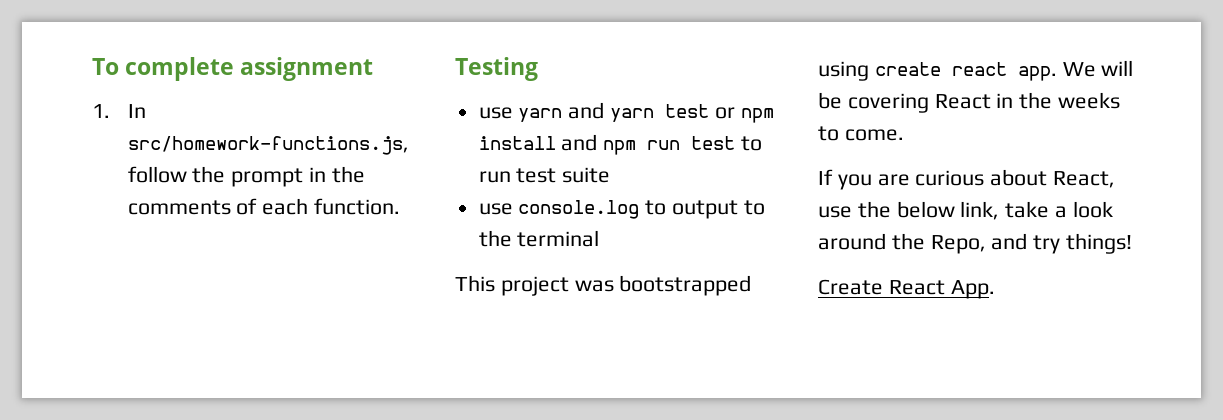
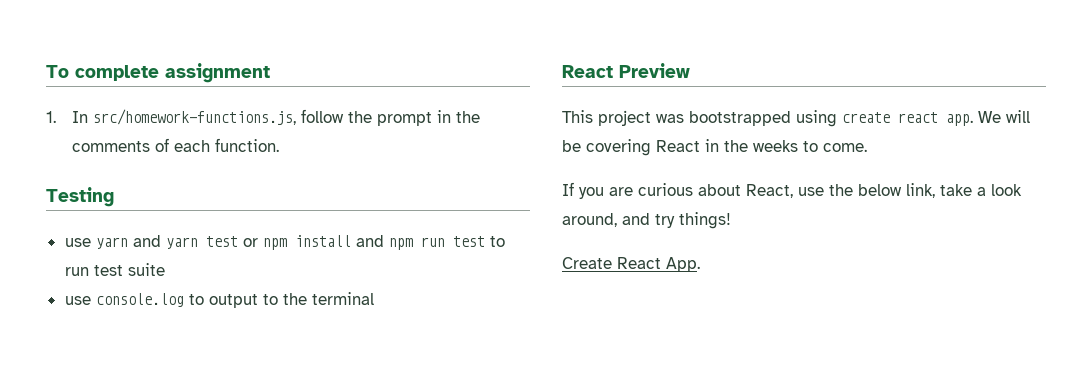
+ React Preview
- If you are curious about React, use the below link, take a look around the Repo, and try things!
+ If you are curious about React, use the below link, take a look around, and try things!

